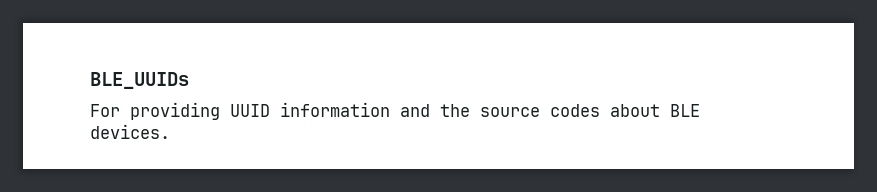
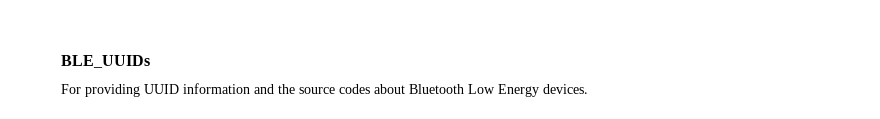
- For providing UUID information and the source codes about BLE devices.
+ For providing UUID information and the source codes about Bluetooth Low Energy devices.

